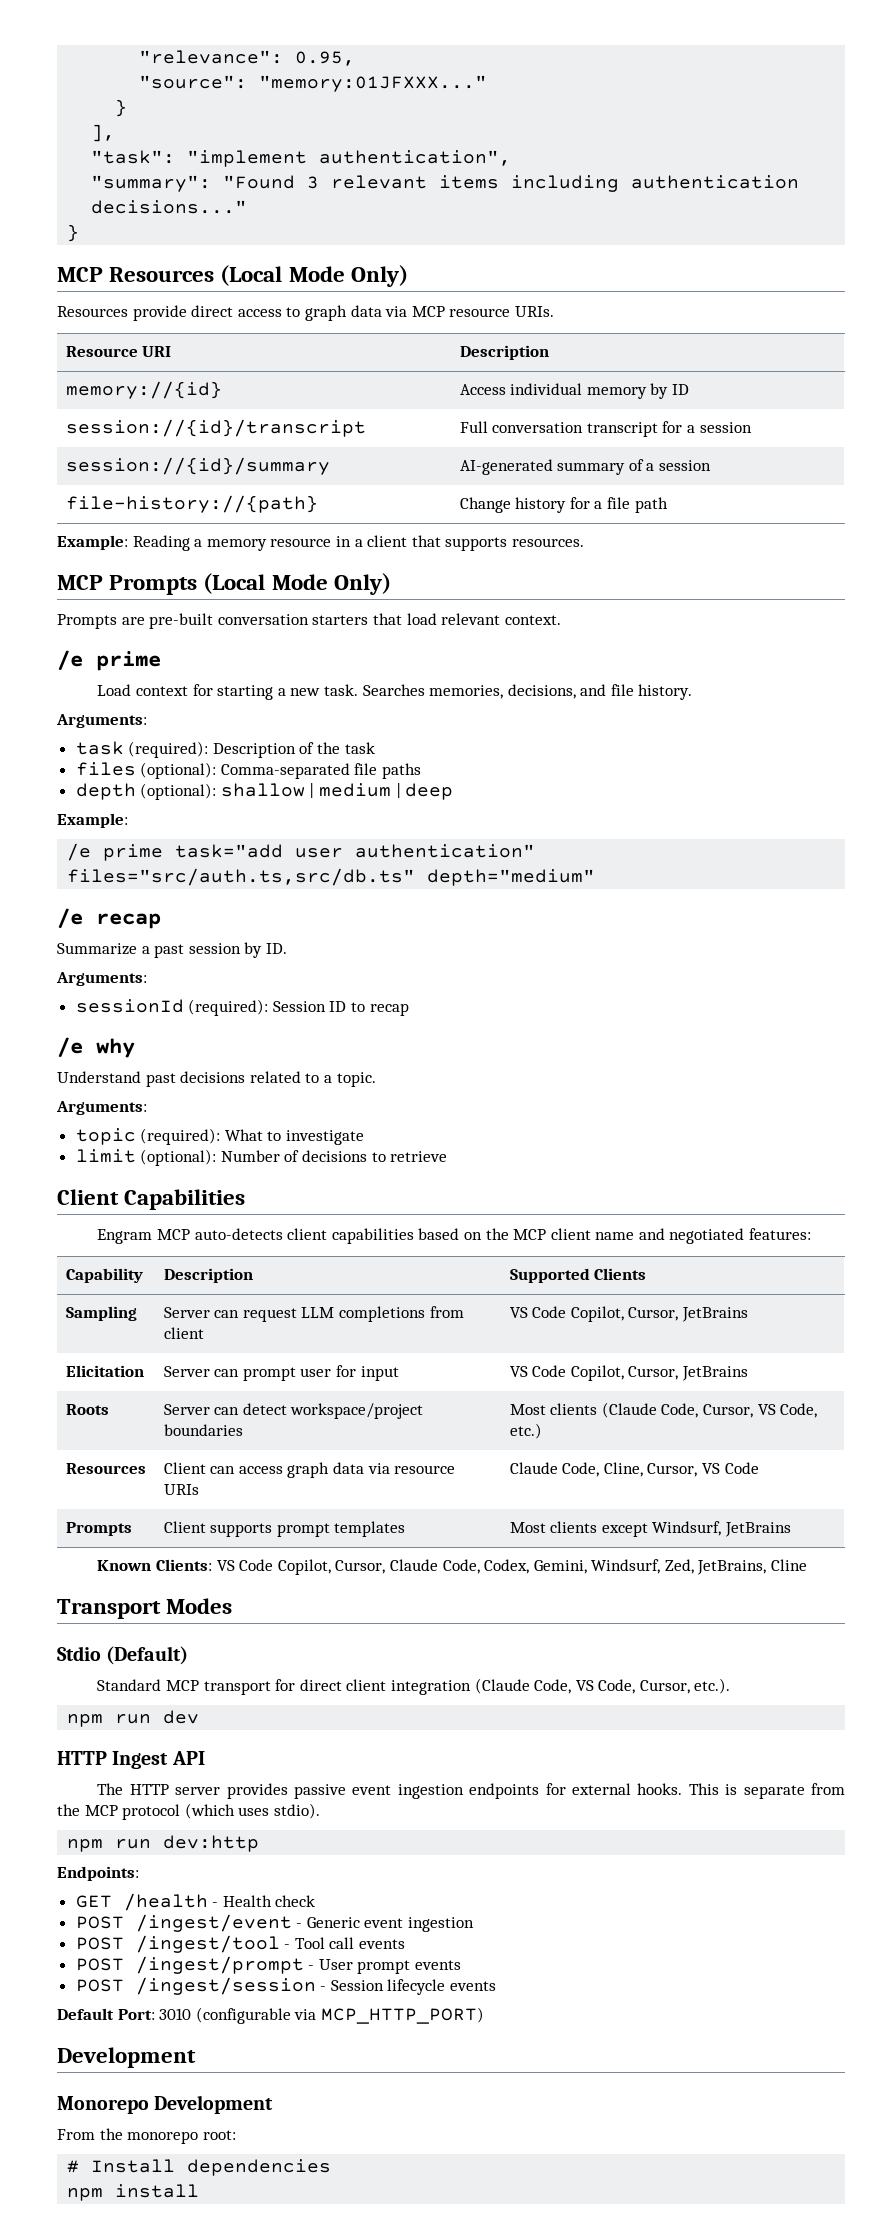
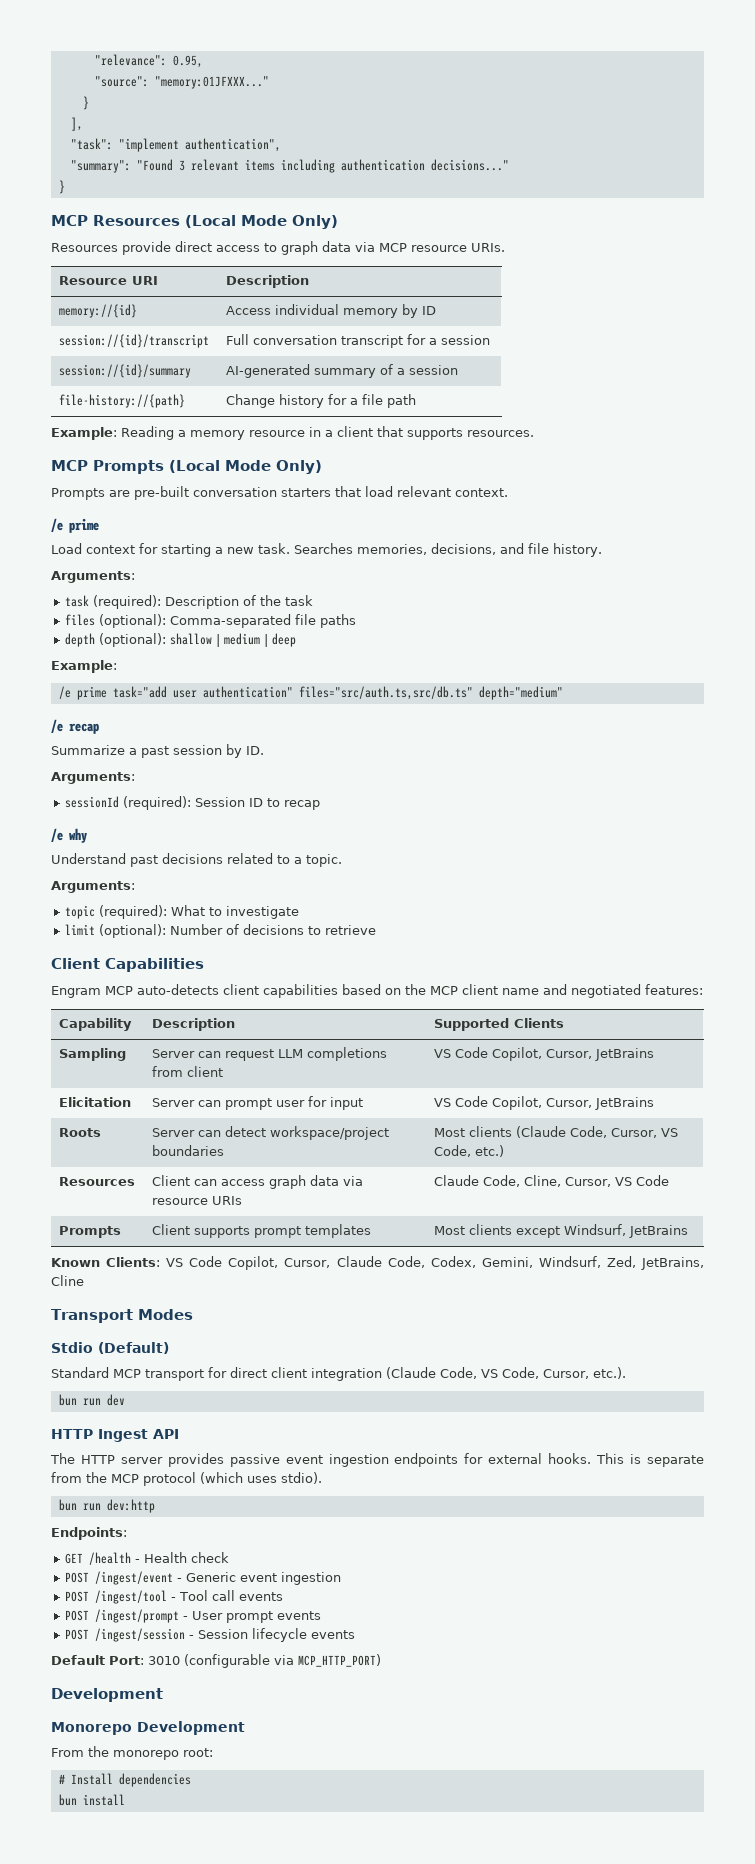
- npm run dev
+ bun run dev
- npm run dev:http
+ bun run dev:http
- npm install
+ bun install

